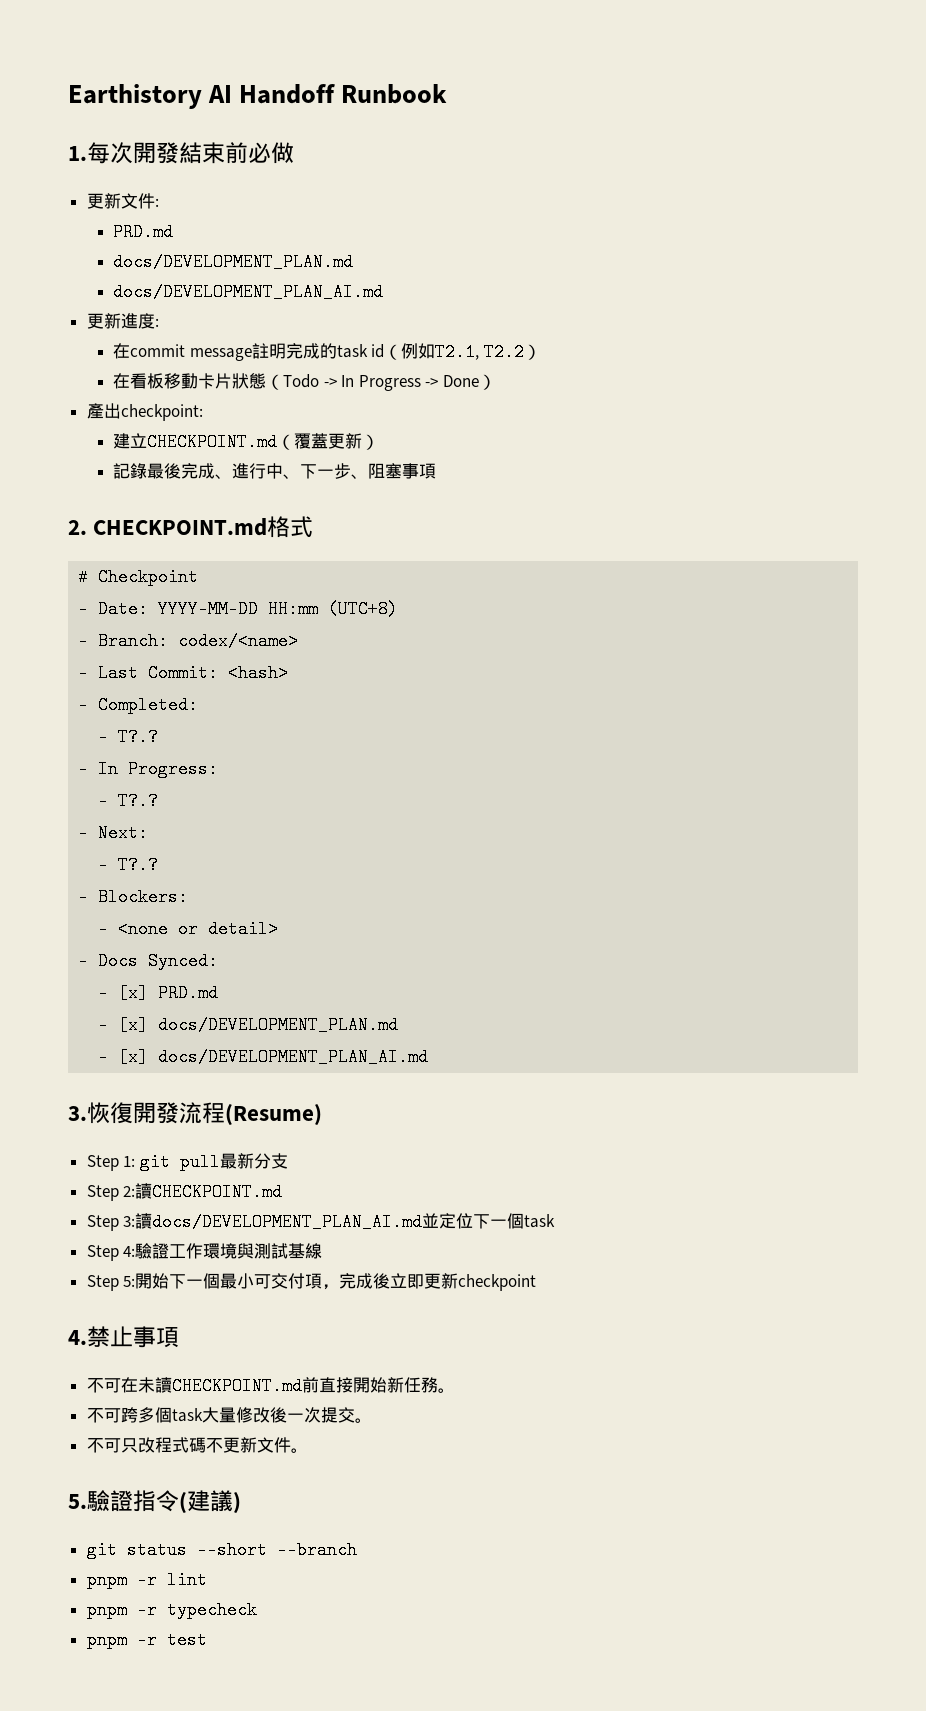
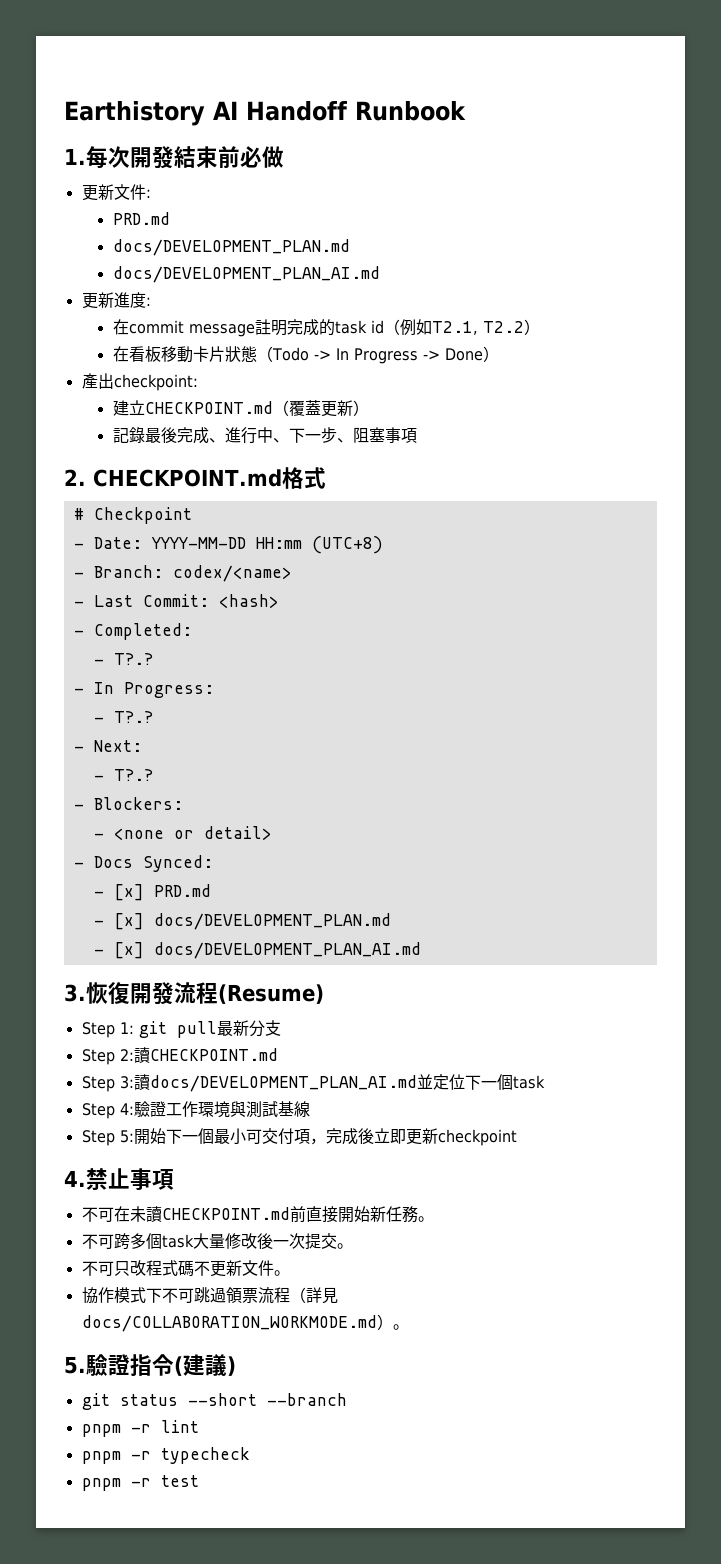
+ 協作模式下不可跳過領票流程（詳見docs/COLLABORATION_WORKMODE.md）。

